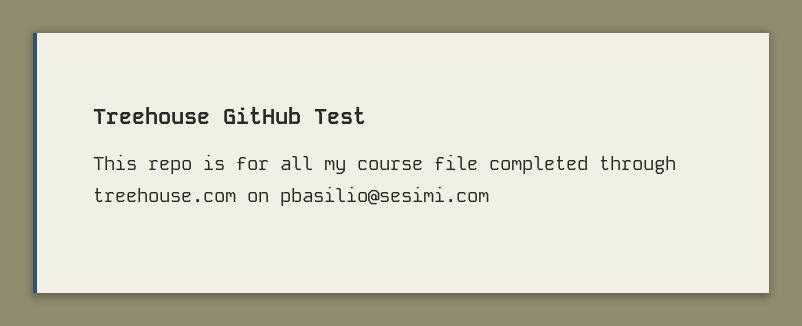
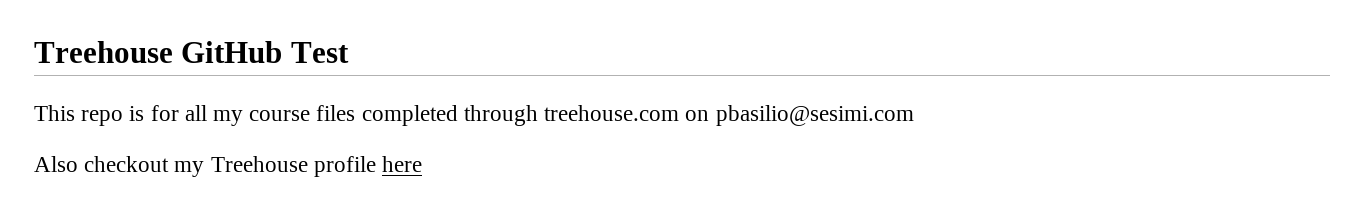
- This repo is for all my course file completed through treehouse.com on pbasilio@sesimi.com
+ This repo is for all my course files completed through treehouse.com on pbasilio@sesimi.com
+ Also checkout my Treehouse profile here

